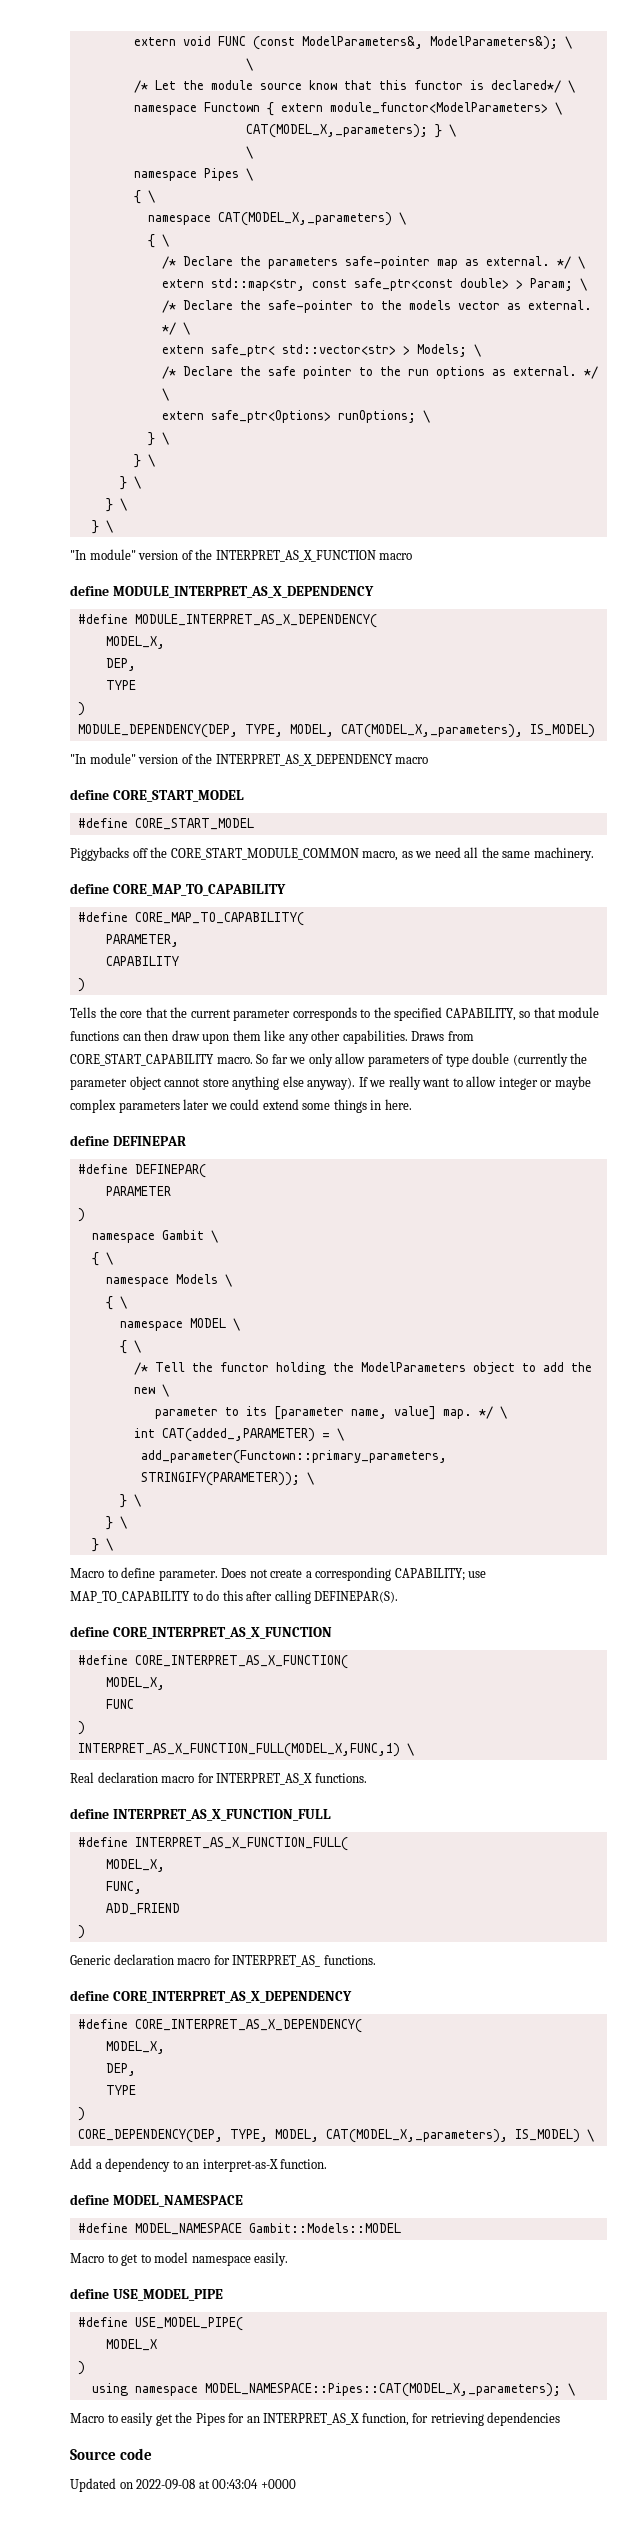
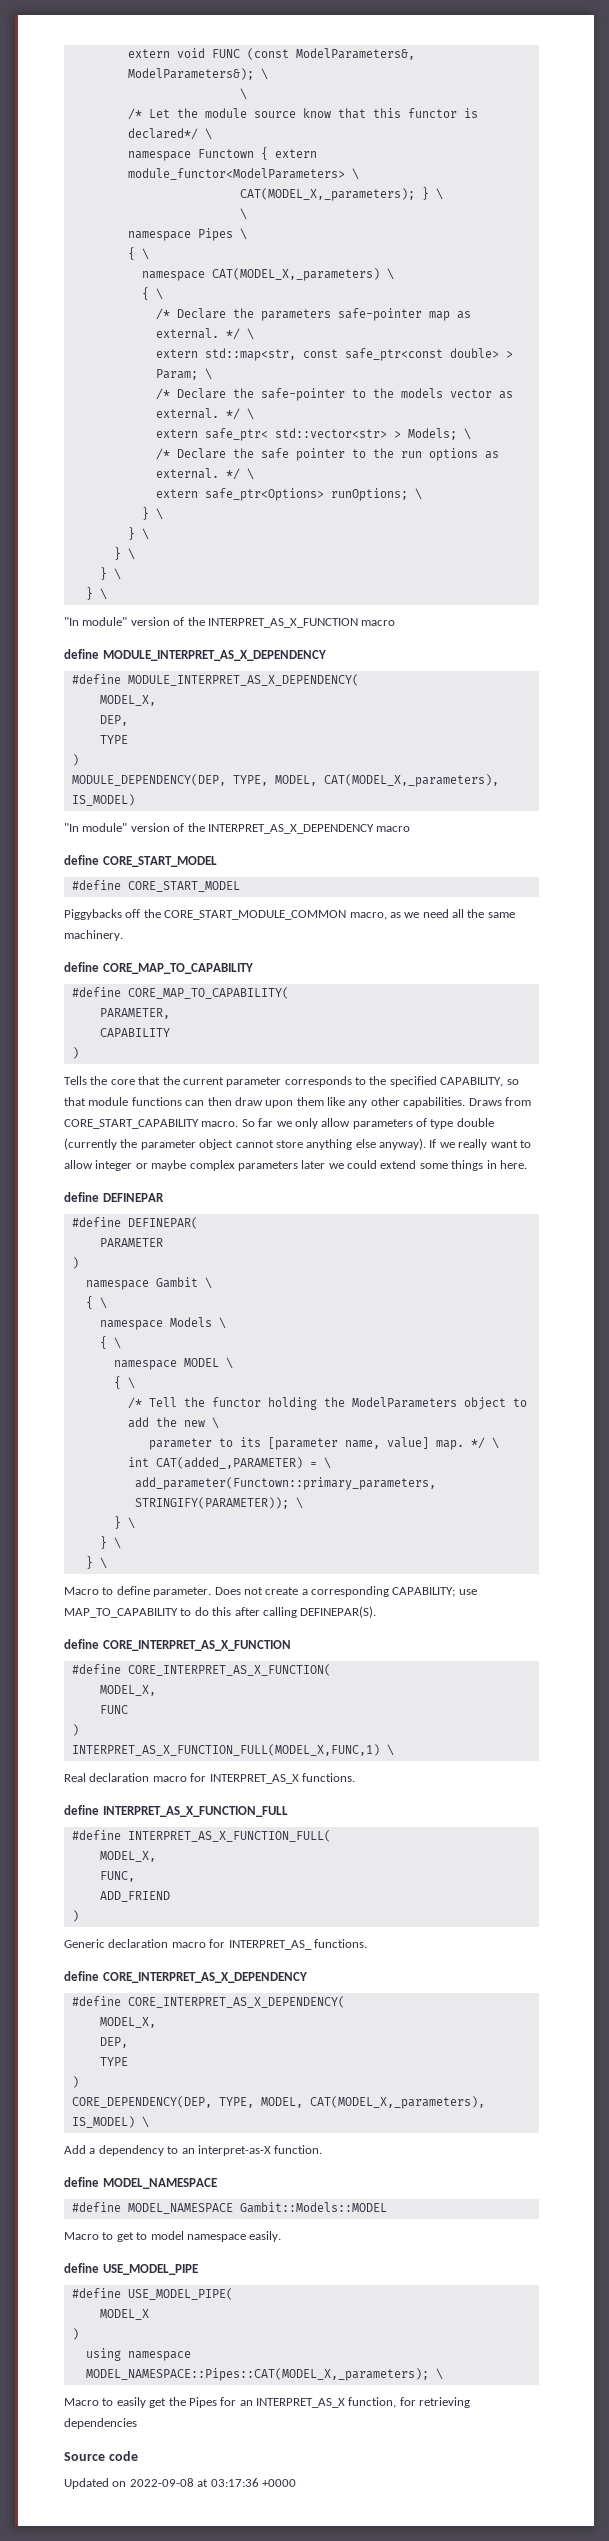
- Updated on 2022-09-08 at 00:43:04 +0000
+ Updated on 2022-09-08 at 03:17:36 +0000

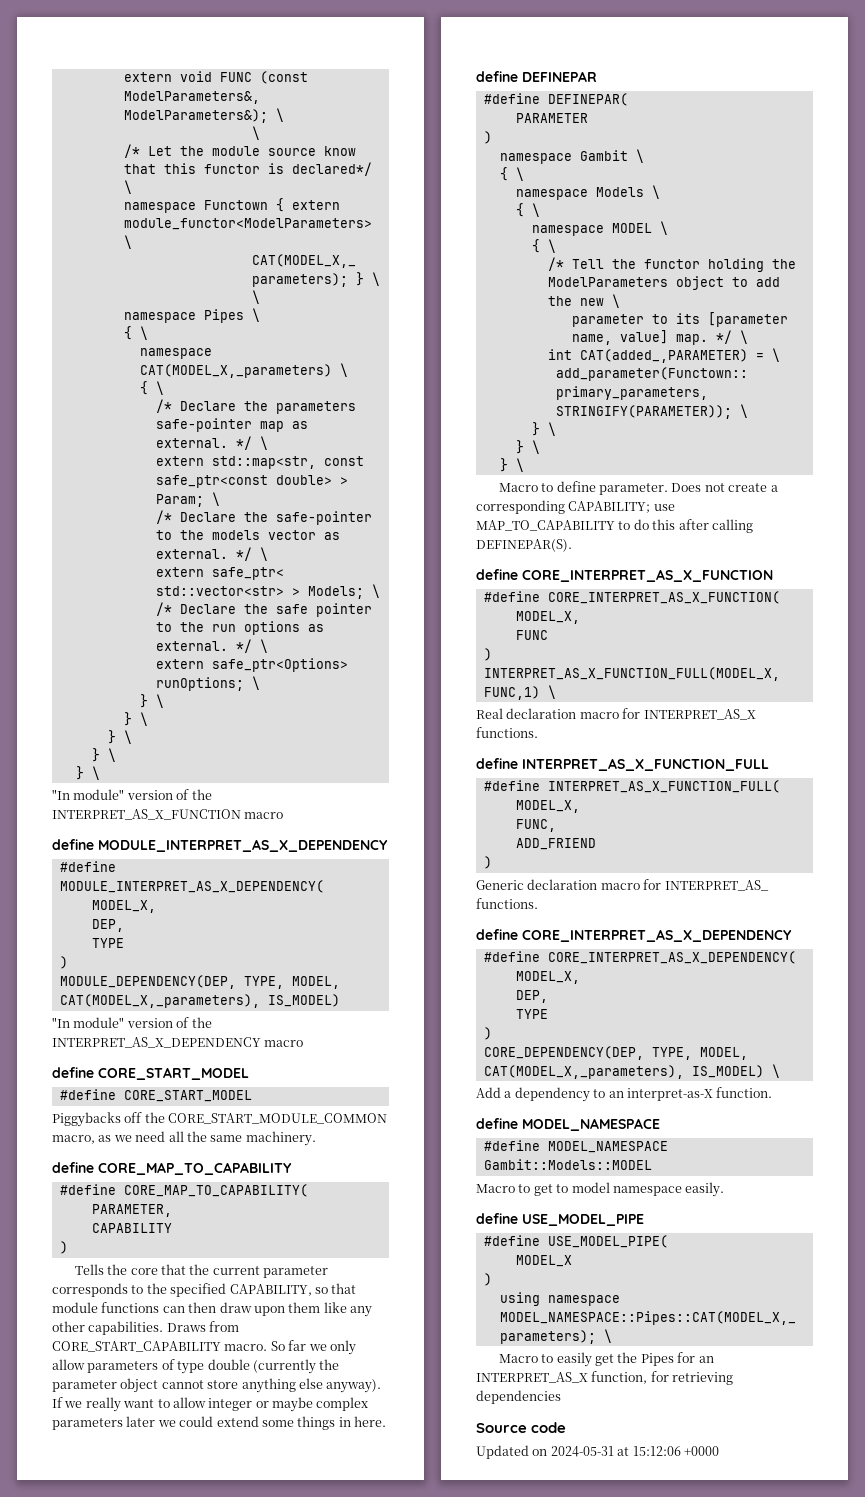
- Updated on 2022-09-08 at 03:17:36 +0000
+ Updated on 2024-05-31 at 15:12:06 +0000

